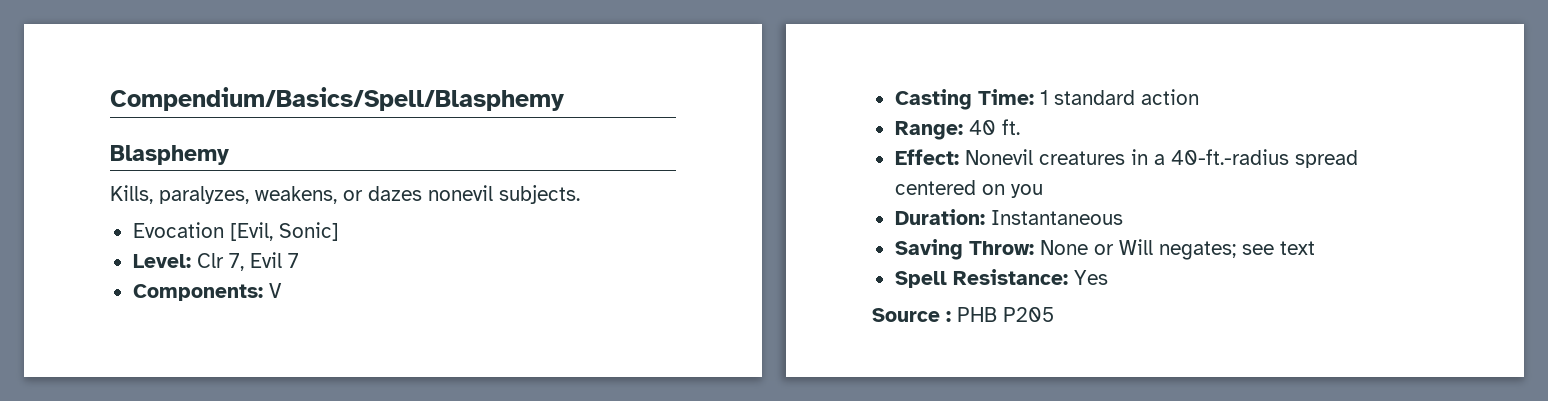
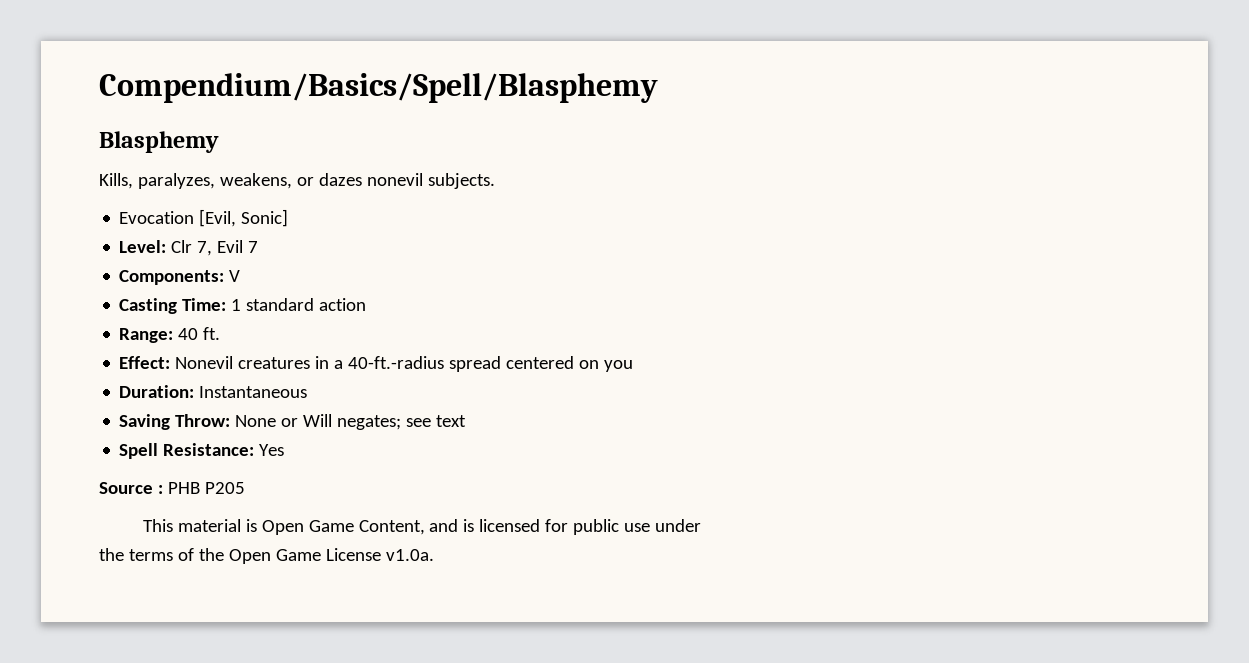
+ This material is Open Game Content, and is licensed for public use under
+ the terms of the Open Game License v1.0a.

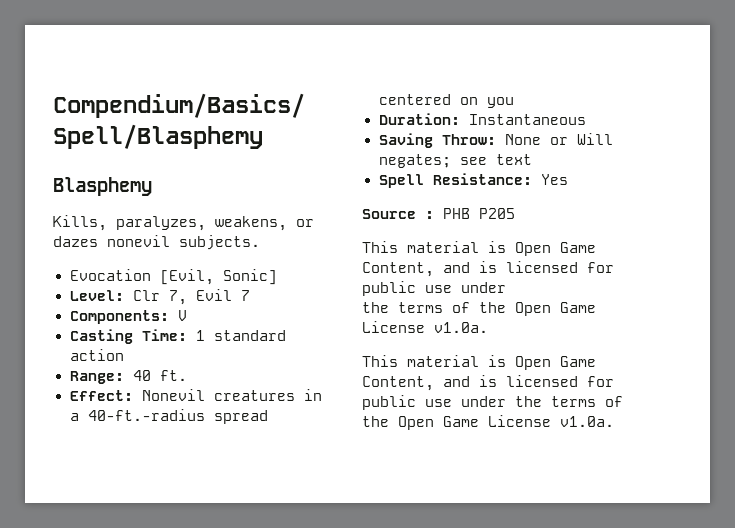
+ This material is Open Game Content, and is licensed for public use under the terms of the Open Game License v1.0a.

